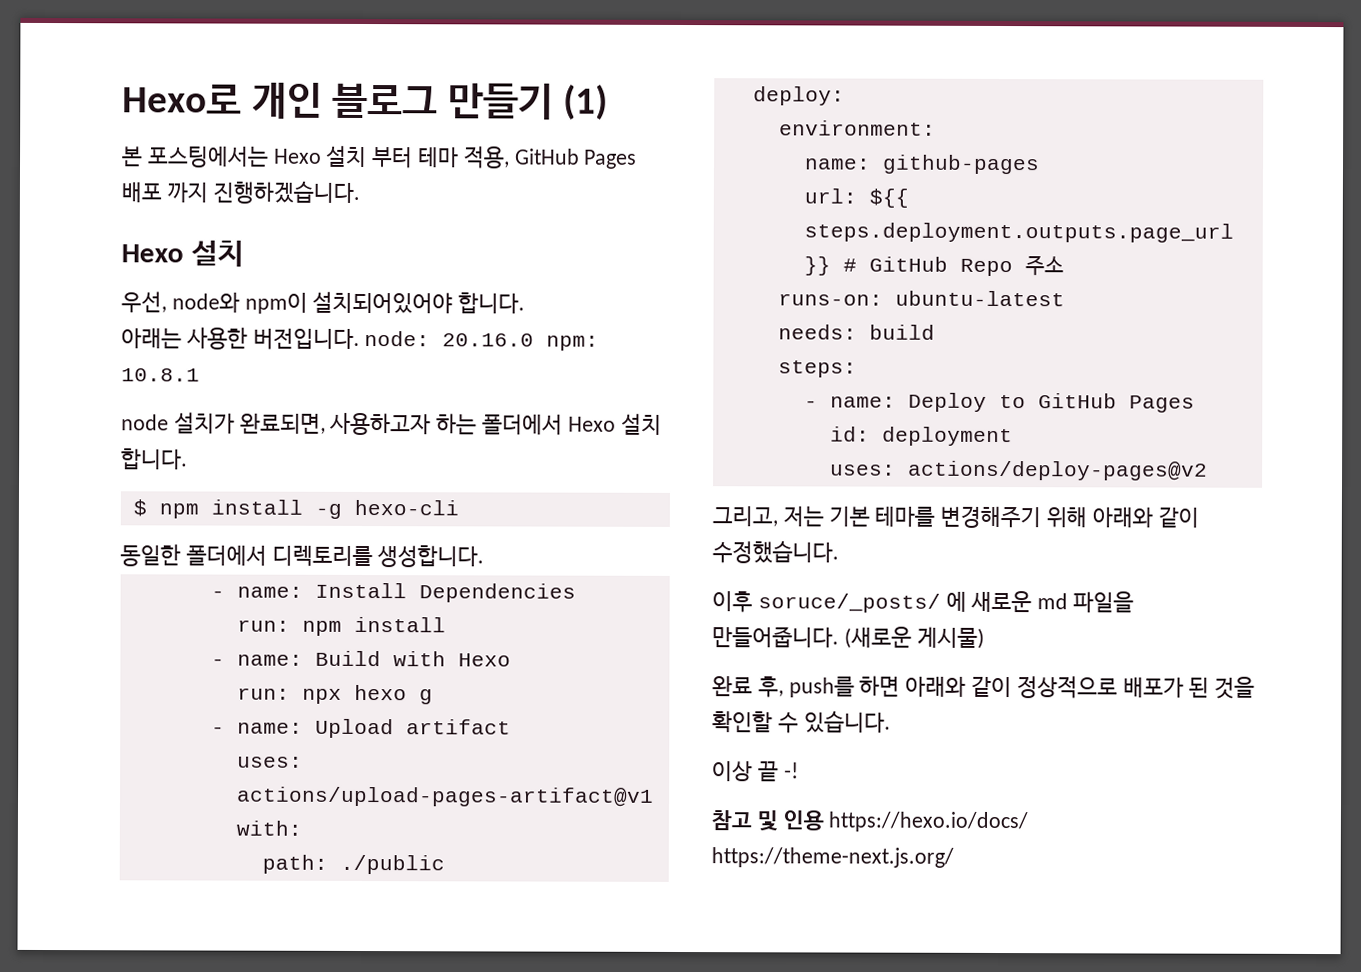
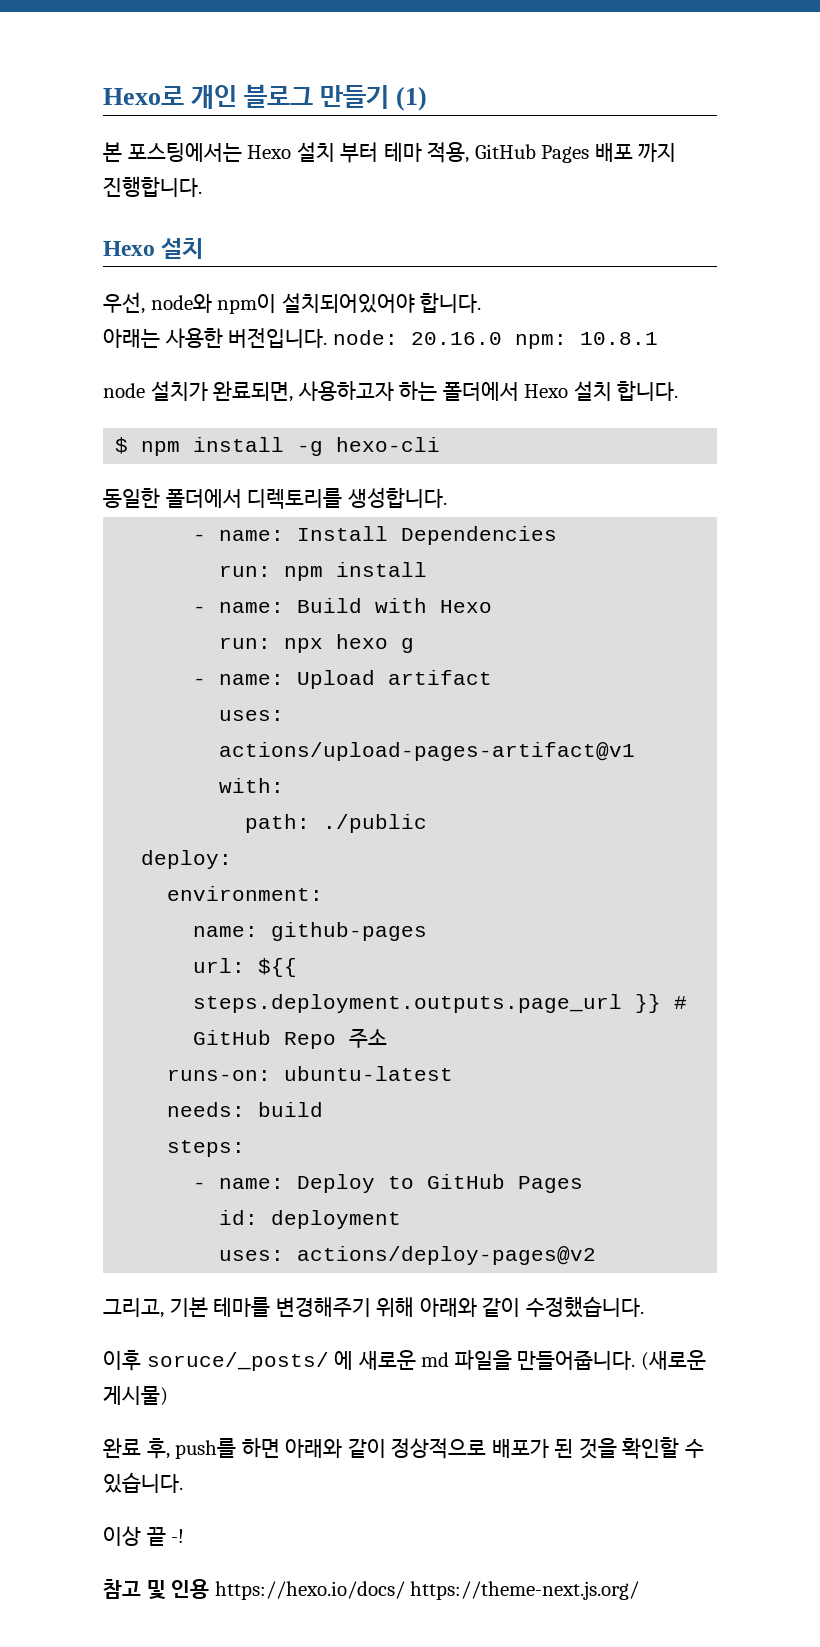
- 본 포스팅에서는 Hexo 설치 부터 테마 적용, GitHub Pages 배포 까지 진행하겠습니다.
+ 본 포스팅에서는 Hexo 설치 부터 테마 적용, GitHub Pages 배포 까지 진행합니다.
- 그리고, 저는 기본 테마를 변경해주기 위해 아래와 같이 수정했습니다.
+ 그리고, 기본 테마를 변경해주기 위해 아래와 같이 수정했습니다.

